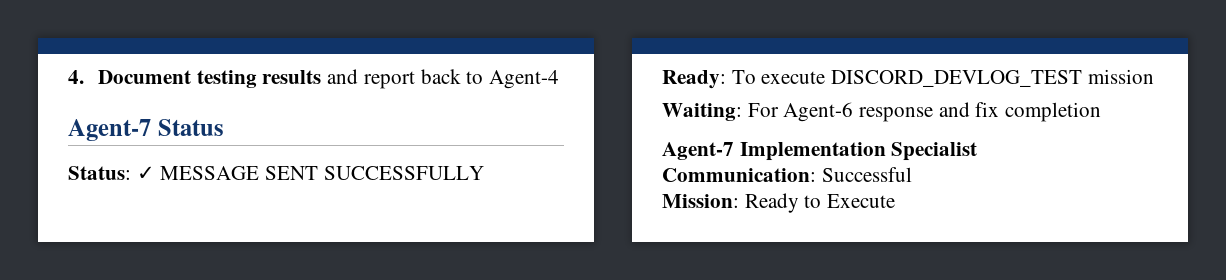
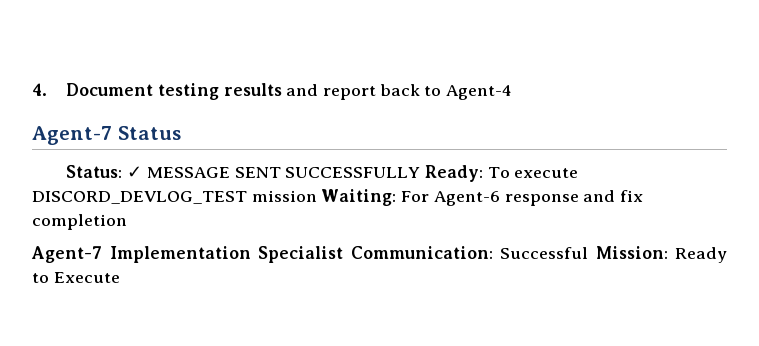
- Status: ✓ MESSAGE SENT SUCCESSFULLY
- Ready: To execute DISCORD_DEVLOG_TEST mission
- Waiting: For Agent-6 response and fix completion
+ Status: ✓ MESSAGE SENT SUCCESSFULLY Ready: To execute DISCORD_DEVLOG_TEST mission Waiting: For Agent-6 response and fix completion
- Agent-7 Implementation Specialist
- Communication: Successful
- Mission: Ready to Execute
+ Agent-7 Implementation Specialist Communication: Successful Mission: Ready to Execute

